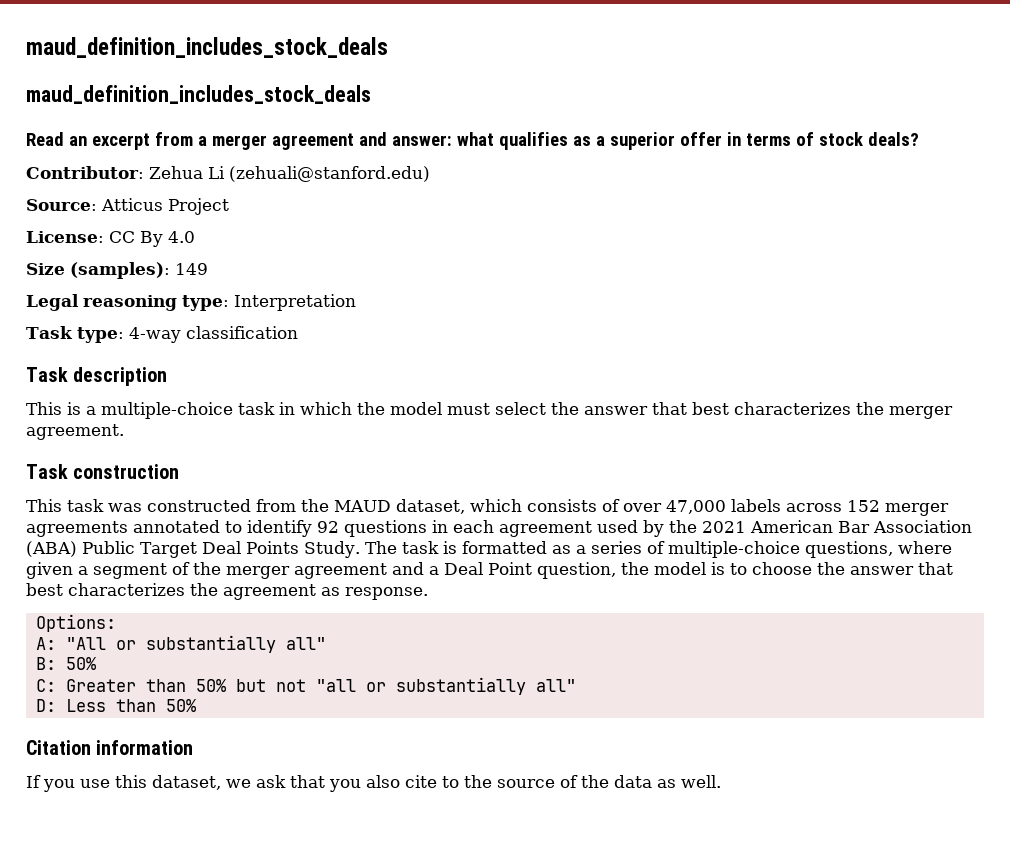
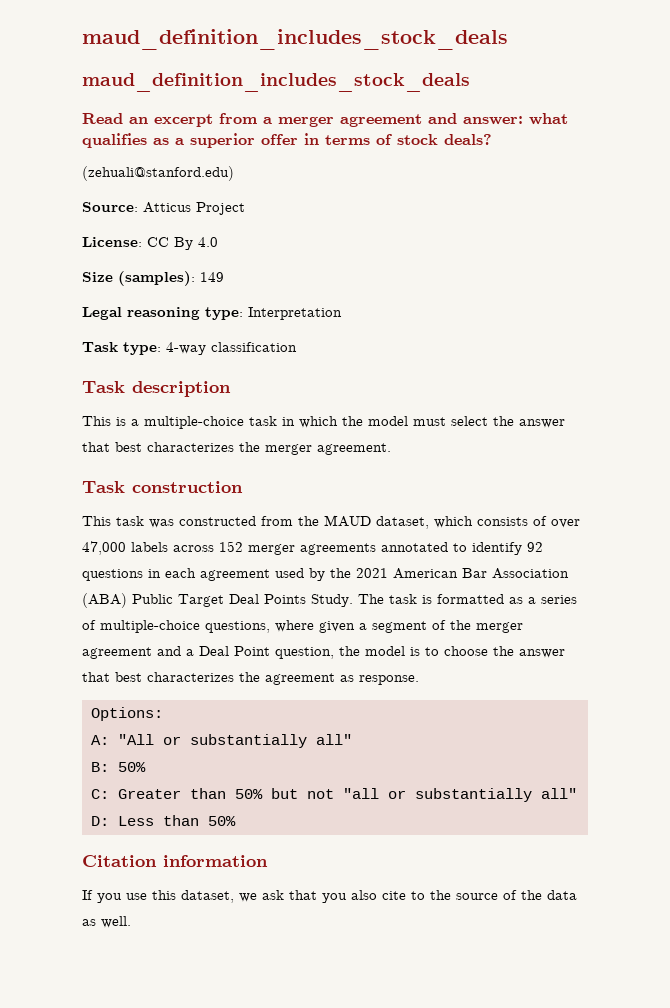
- Contributor: Zehua Li (zehuali@stanford.edu)
+ (zehuali@stanford.edu)

